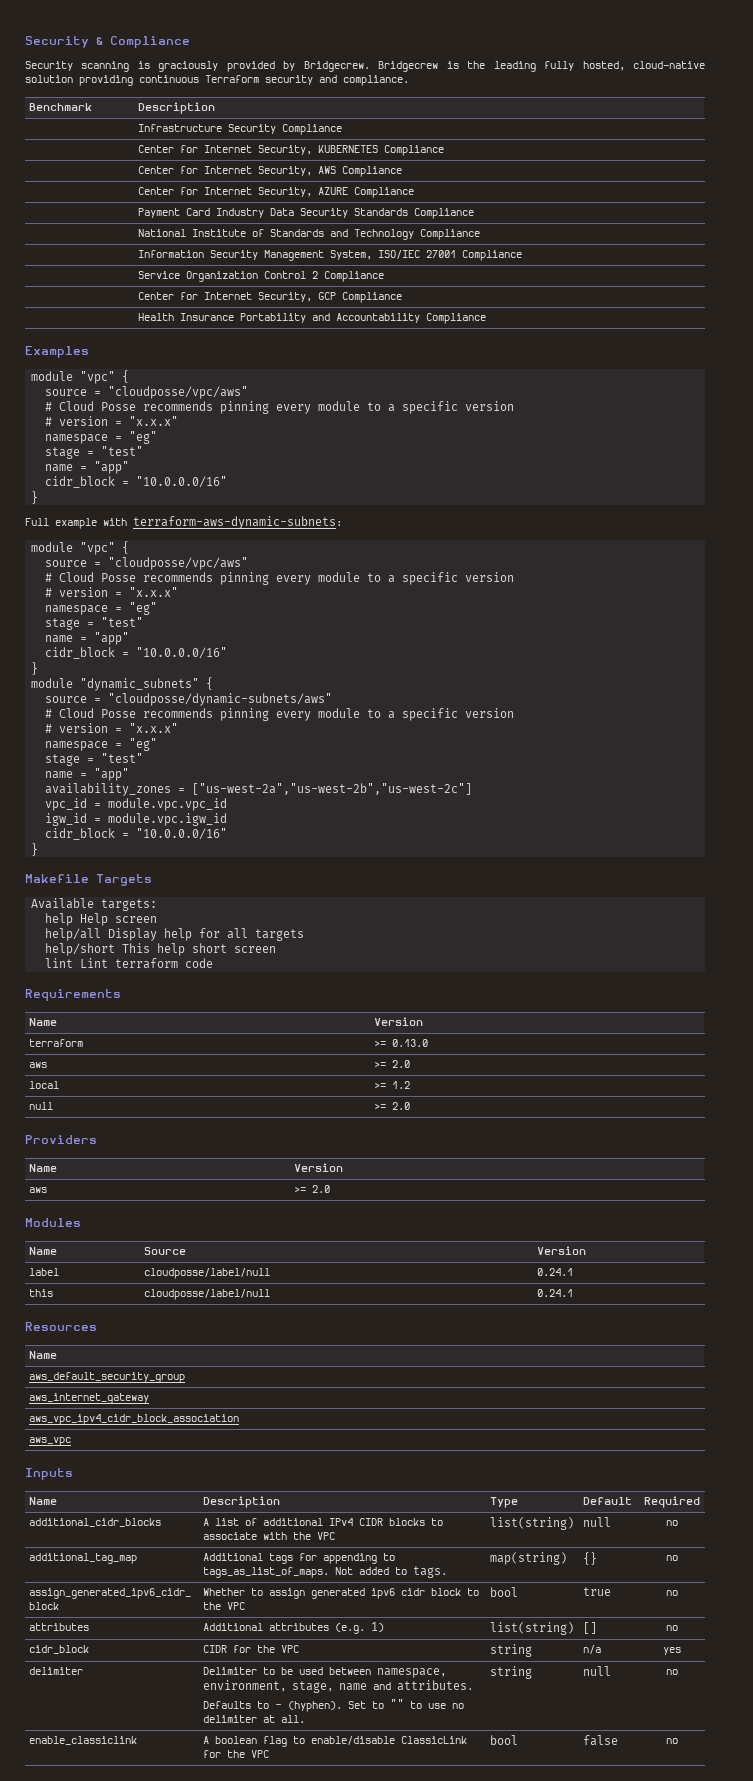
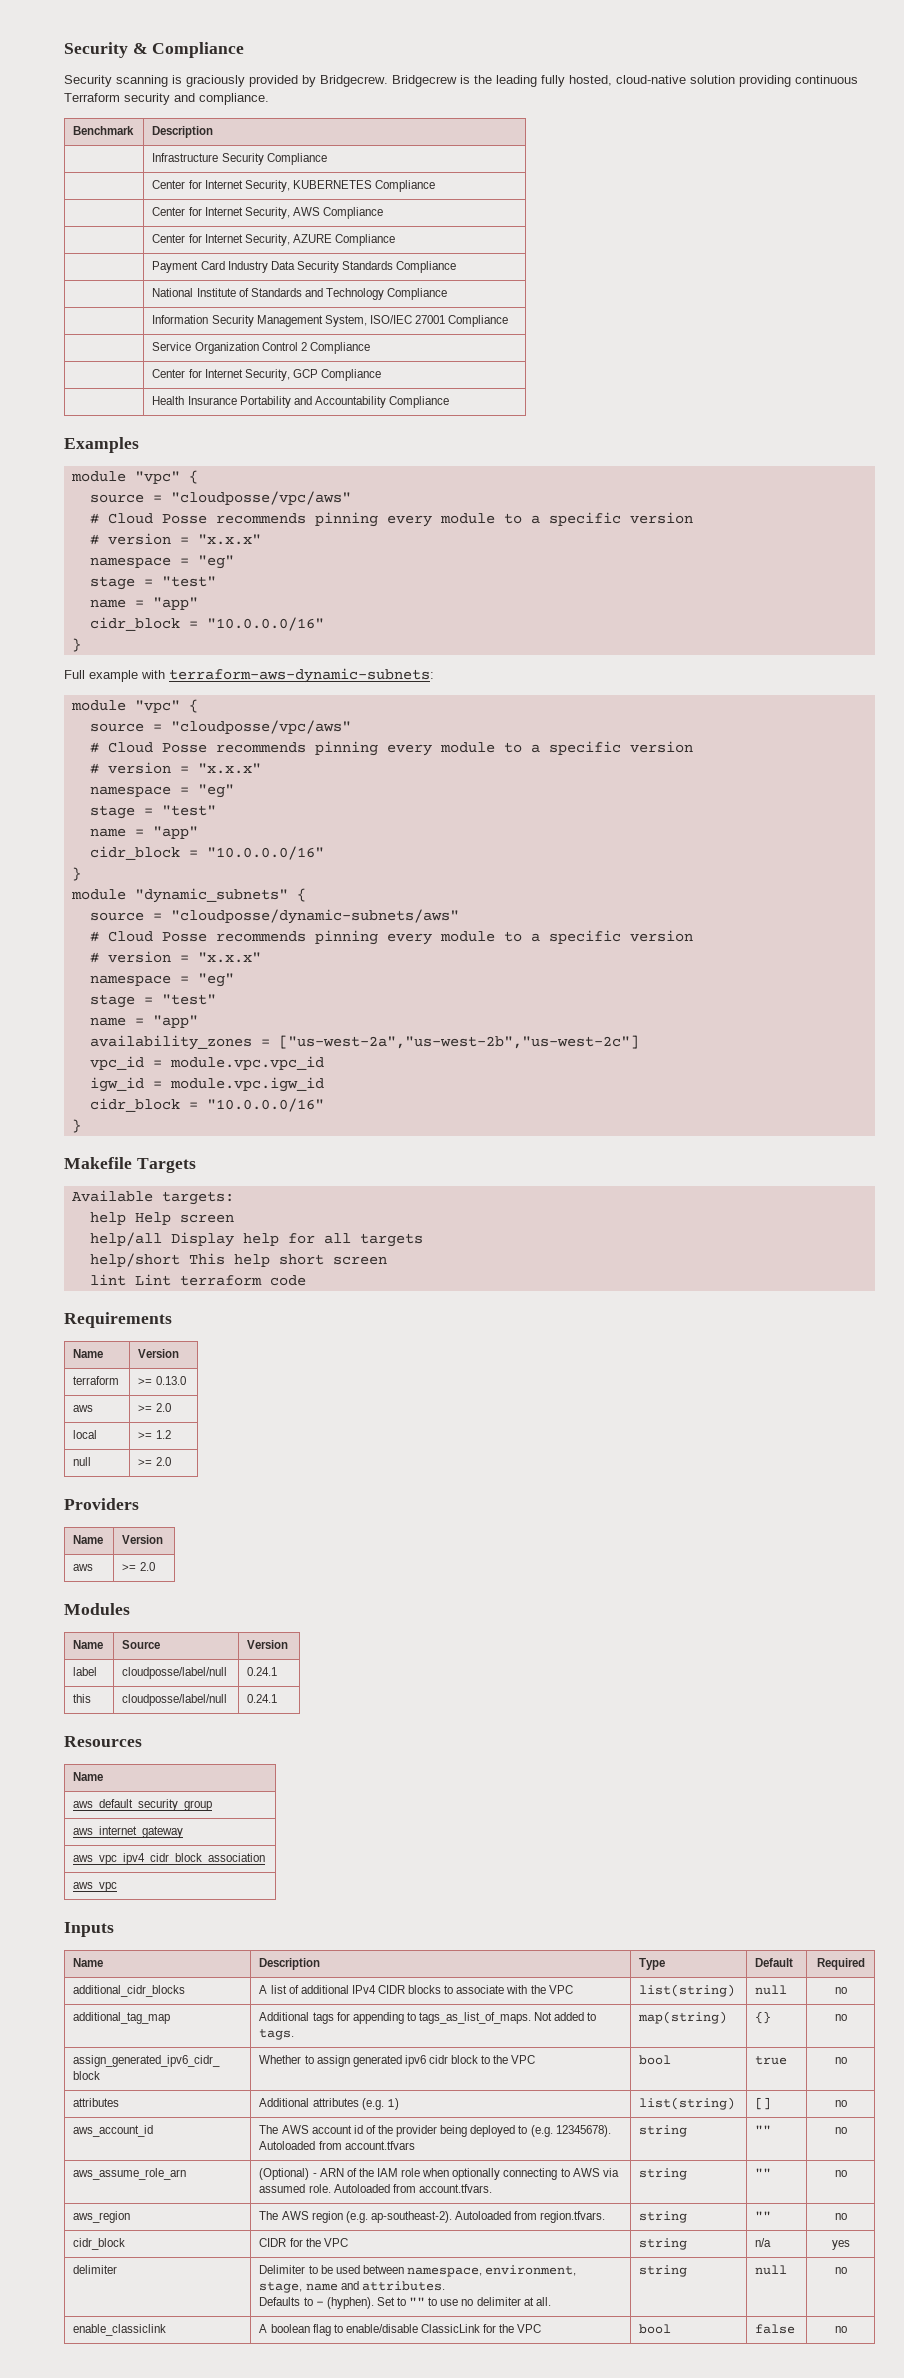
+ aws_account_id | The AWS account id of the provider being deployed to (e.g. 12345678). Autoloaded from account.tfvars | string | "" | no
+ aws_assume_role_arn | (Optional) - ARN of the IAM role when optionally connecting to AWS via assumed role. Autoloaded from account.tfvars. | string | "" | no
+ aws_region | The AWS region (e.g. ap-southeast-2). Autoloaded from region.tfvars. | string | "" | no

